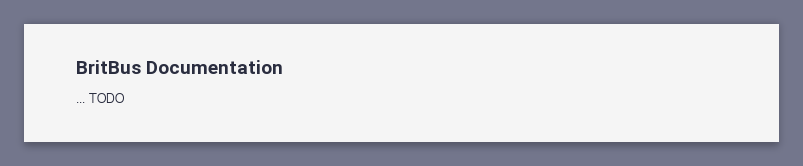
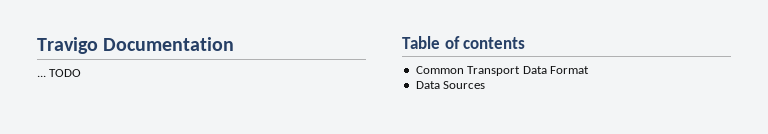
- BritBus Documentation
+ Travigo Documentation
+ Table of contents
+ Common Transport Data Format
+ Data Sources

